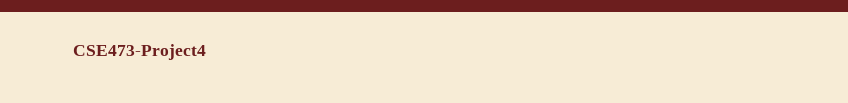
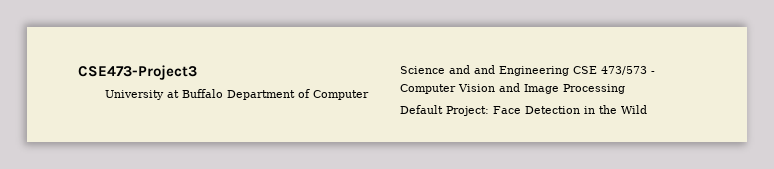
- CSE473-Project4
+ CSE473-Project3
+ University at Buffalo Department of Computer Science and and Engineering CSE 473/573 - Computer Vision and Image Processing
+ Default Project: Face Detection in the Wild

